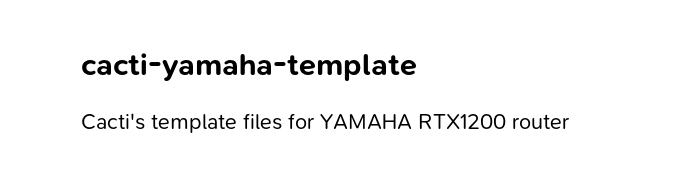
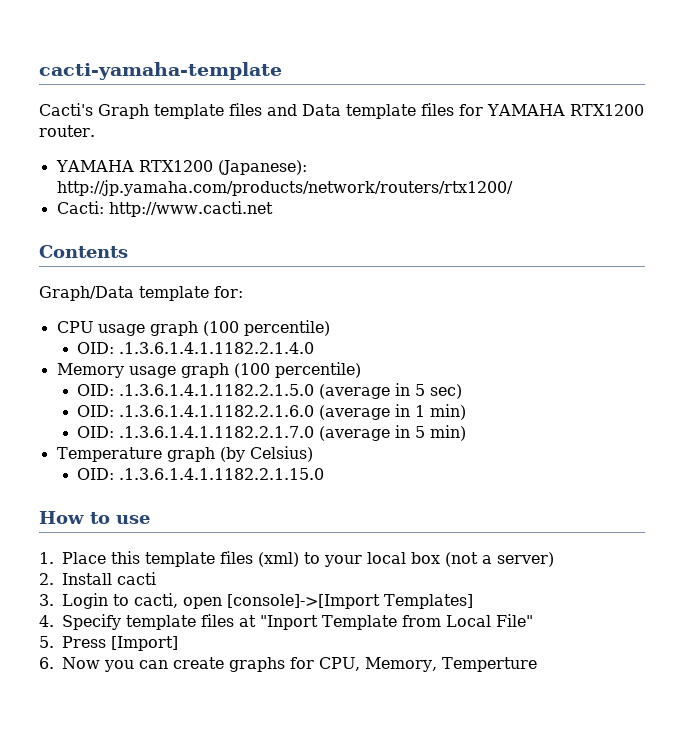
- Cacti's template files for YAMAHA RTX1200 router
+ Cacti's Graph template files and Data template files for YAMAHA RTX1200 router.
+ YAMAHA RTX1200 (Japanese): http://jp.yamaha.com/products/network/routers/rtx1200/
+ Cacti: http://www.cacti.net
+ Contents
+ Graph/Data template for:
+ CPU usage graph (100 percentile)
+ OID: .1.3.6.1.4.1.1182.2.1.4.0
+ Memory usage graph (100 percentile)
+ OID: .1.3.6.1.4.1.1182.2.1.5.0 (average in 5 sec)
+ OID: .1.3.6.1.4.1.1182.2.1.6.0 (average in 1 min)
+ OID: .1.3.6.1.4.1.1182.2.1.7.0 (average in 5 min)
+ Temperature graph (by Celsius)
+ OID: .1.3.6.1.4.1.1182.2.1.15.0
+ How to use
+ 1. Place this template files (xml) to your local box (not a server)
+ 2. Install cacti
+ 3. Login to cacti, open [console]->[Import Templates]
+ 4. Specify template files at "Inport Template from Local File"
+ 5. Press [Import]
+ 6. Now you can create graphs for CPU, Memory, Temperture

